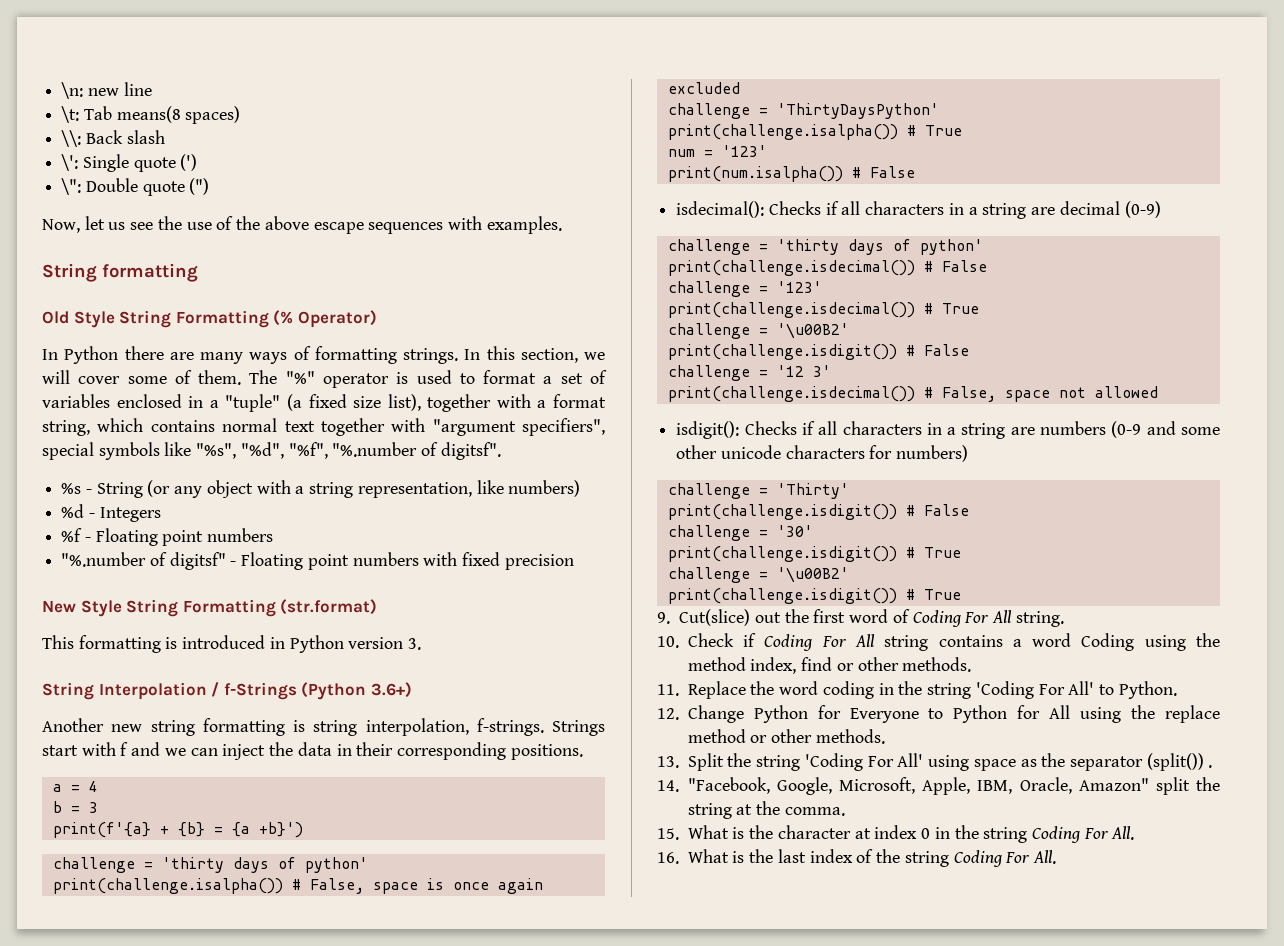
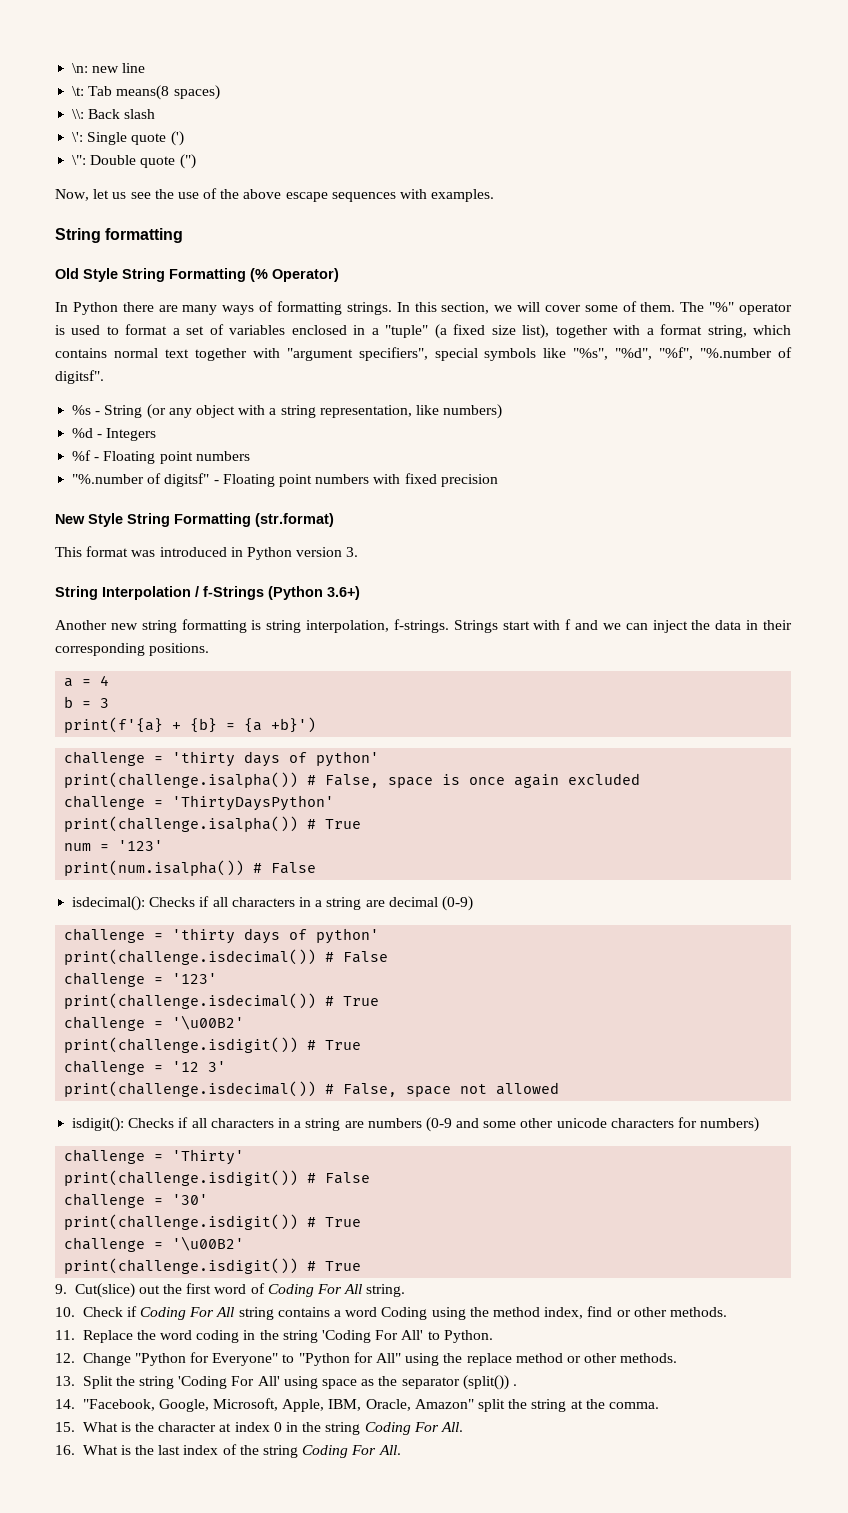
- This formatting is introduced in Python version 3.
+ This format was introduced in Python version 3.
  print(challenge.isdecimal()) # True
  challenge = '\u00B2'
- print(challenge.isdigit()) # False
+ print(challenge.isdigit()) # True
- 12. Change Python for Everyone to Python for All using the replace method or other methods.
+ 12. Change "Python for Everyone" to "Python for All" using the replace method or other methods.

